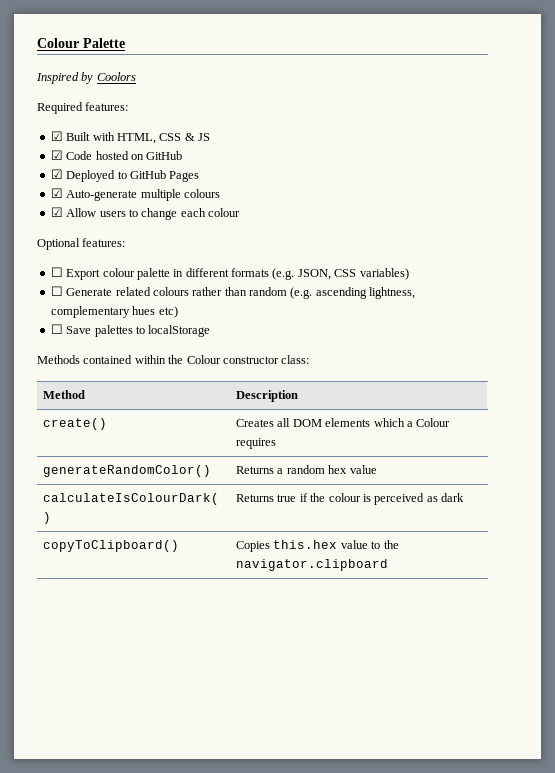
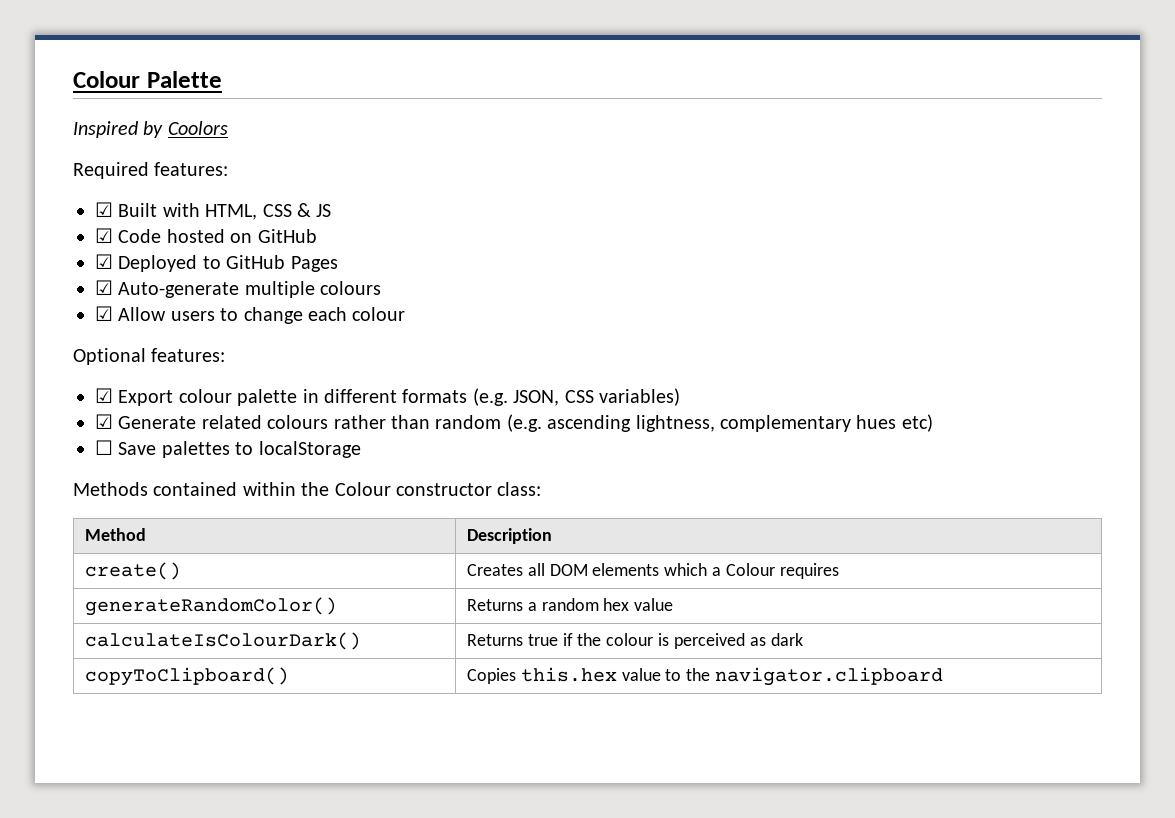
- ☐ Export colour palette in different formats (e.g. JSON, CSS variables)
+ ☑ Export colour palette in different formats (e.g. JSON, CSS variables)
- ☐ Generate related colours rather than random (e.g. ascending lightness, complementary hues etc)
+ ☑ Generate related colours rather than random (e.g. ascending lightness, complementary hues etc)

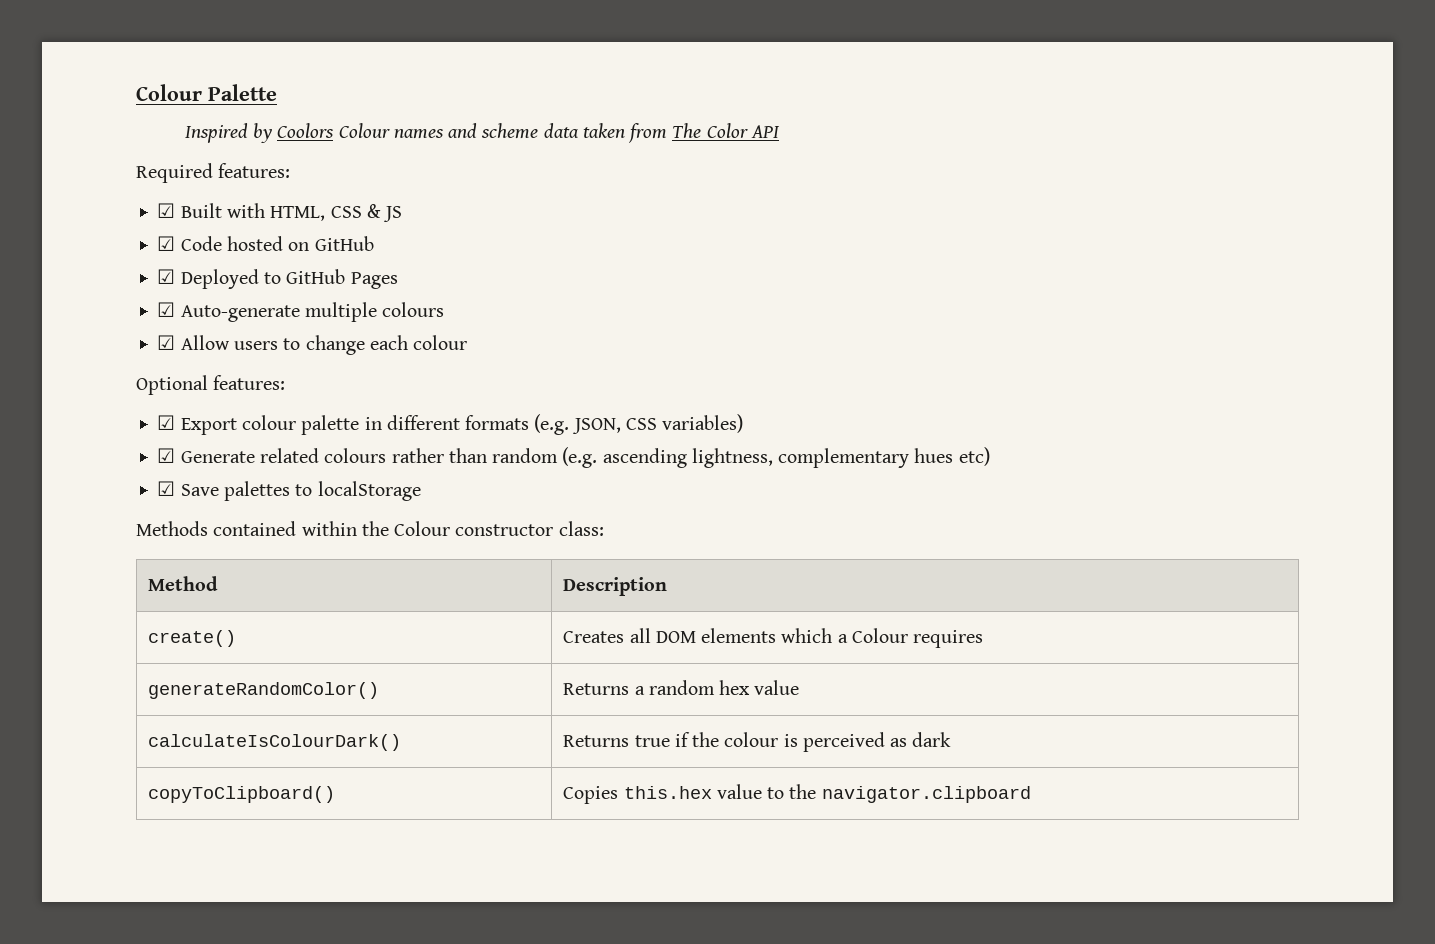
- Inspired by Coolors
+ Inspired by Coolors Colour names and scheme data taken from The Color API
- ☐ Save palettes to localStorage
+ ☑ Save palettes to localStorage

